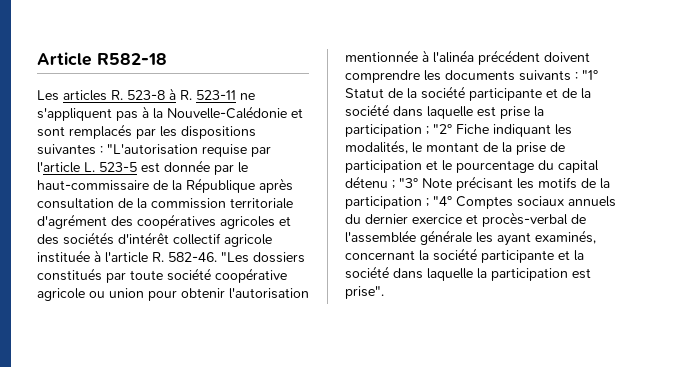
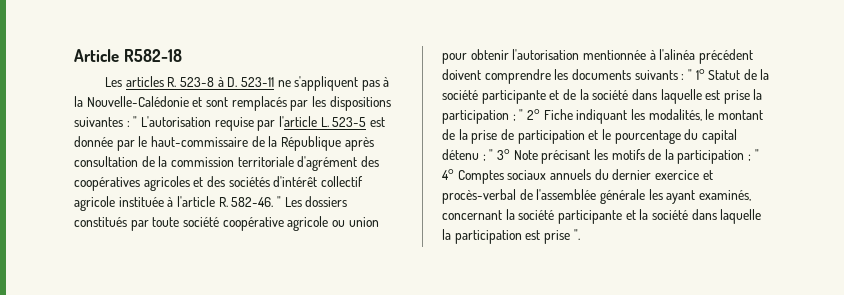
- Les articles R. 523-8 à R. 523-11 ne s'appliquent pas à la Nouvelle-Calédonie et sont remplacés par les dispositions suivantes : "L'autorisation requise par l'article L. 523-5 est donnée par le haut-commissaire de la République après consultation de la commission territoriale d'agrément des coopératives agricoles et des sociétés d'intérêt collectif agricole instituée à l'article R. 582-46.
+ Les articles R. 523-8 à D. 523-11 ne s'appliquent pas à la Nouvelle-Calédonie et sont remplacés par les dispositions suivantes : " L'autorisation requise par l'article L. 523-5 est donnée par le haut-commissaire de la République après consultation de la commission territoriale d'agrément des coopératives agricoles et des sociétés d'intérêt collectif agricole instituée à l'article R. 582-46.
- "Les dossiers constitués par toute société coopérative agricole ou union pour obtenir l'autorisation mentionnée à l'alinéa précédent doivent comprendre les documents suivants :
+ " Les dossiers constitués par toute société coopérative agricole ou union pour obtenir l'autorisation mentionnée à l'alinéa précédent doivent comprendre les documents suivants :
- "1° Statut de la société participante et de la société dans laquelle est prise la participation ;
+ " 1° Statut de la société participante et de la société dans laquelle est prise la participation ;
- "2° Fiche indiquant les modalités, le montant de la prise de participation et le pourcentage du capital détenu ;
+ " 2° Fiche indiquant les modalités, le montant de la prise de participation et le pourcentage du capital détenu ;
- "3° Note précisant les motifs de la participation ;
+ " 3° Note précisant les motifs de la participation ;
- "4° Comptes sociaux annuels du dernier exercice et procès-verbal de l'assemblée générale les ayant examinés, concernant la société participante et la société dans laquelle la participation est prise".
+ " 4° Comptes sociaux annuels du dernier exercice et procès-verbal de l'assemblée générale les ayant examinés, concernant la société participante et la société dans laquelle la participation est prise ".

